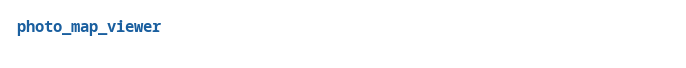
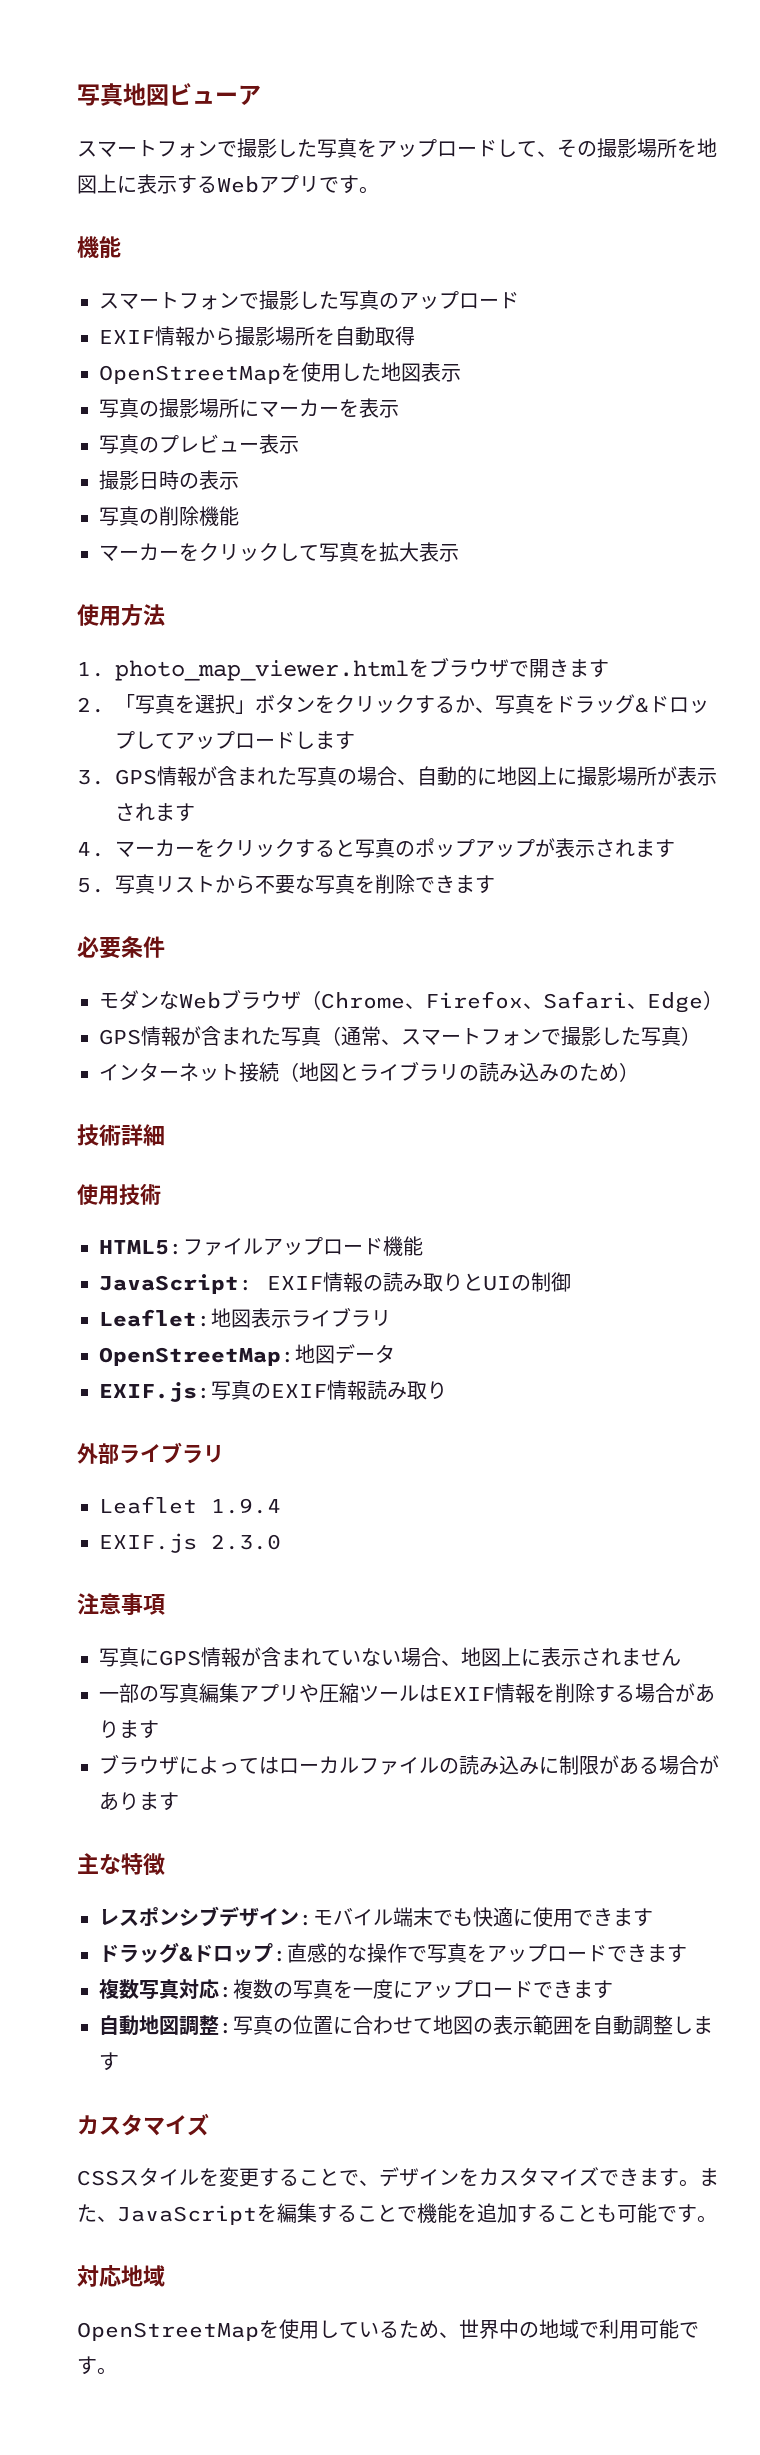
- photo_map_viewer
+ 写真地図ビューア
+ スマートフォンで撮影した写真をアップロードして、その撮影場所を地図上に表示するWebアプリです。
+ 機能
+ スマートフォンで撮影した写真のアップロード
+ EXIF情報から撮影場所を自動取得
+ OpenStreetMapを使用した地図表示
+ 写真の撮影場所にマーカーを表示
+ 写真のプレビュー表示
+ 撮影日時の表示
+ 写真の削除機能
+ マーカーをクリックして写真を拡大表示
+ 使用方法
+ 1. photo_map_viewer.htmlをブラウザで開きます
+ 2.「写真を選択」ボタンをクリックするか、写真をドラッグ&ドロップしてアップロードします
+ 3. GPS情報が含まれた写真の場合、自動的に地図上に撮影場所が表示されます
+ 4.マーカーをクリックすると写真のポップアップが表示されます
+ 5.写真リストから不要な写真を削除できます
+ 必要条件
+ モダンなWebブラウザ（Chrome、Firefox、Safari、Edge）
+ GPS情報が含まれた写真（通常、スマートフォンで撮影した写真）
+ インターネット接続（地図とライブラリの読み込みのため）
+ 技術詳細
+ 使用技術
+ HTML5:ファイルアップロード機能
+ JavaScript: EXIF情報の読み取りとUIの制御
+ Leaflet:地図表示ライブラリ
+ OpenStreetMap:地図データ
+ EXIF.js:写真のEXIF情報読み取り
+ 外部ライブラリ
+ Leaflet 1.9.4
+ EXIF.js 2.3.0
+ 注意事項
+ 写真にGPS情報が含まれていない場合、地図上に表示されません
+ 一部の写真編集アプリや圧縮ツールはEXIF情報を削除する場合があります
+ ブラウザによってはローカルファイルの読み込みに制限がある場合があります
+ 主な特徴
+ レスポンシブデザイン:モバイル端末でも快適に使用できます
+ ドラッグ&ドロップ:直感的な操作で写真をアップロードできます
+ 複数写真対応:複数の写真を一度にアップロードできます
+ 自動地図調整:写真の位置に合わせて地図の表示範囲を自動調整します
+ カスタマイズ
+ CSSスタイルを変更することで、デザインをカスタマイズできます。また、JavaScriptを編集することで機能を追加することも可能です。
+ 対応地域
+ OpenStreetMapを使用しているため、世界中の地域で利用可能です。

